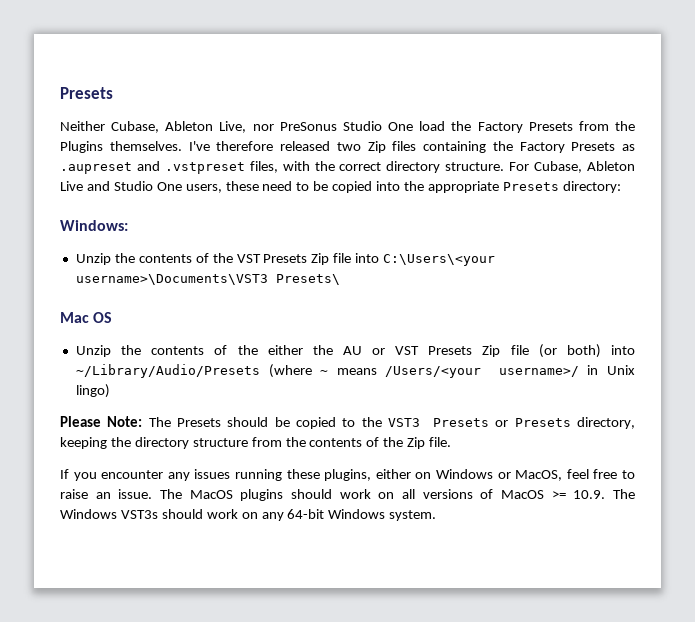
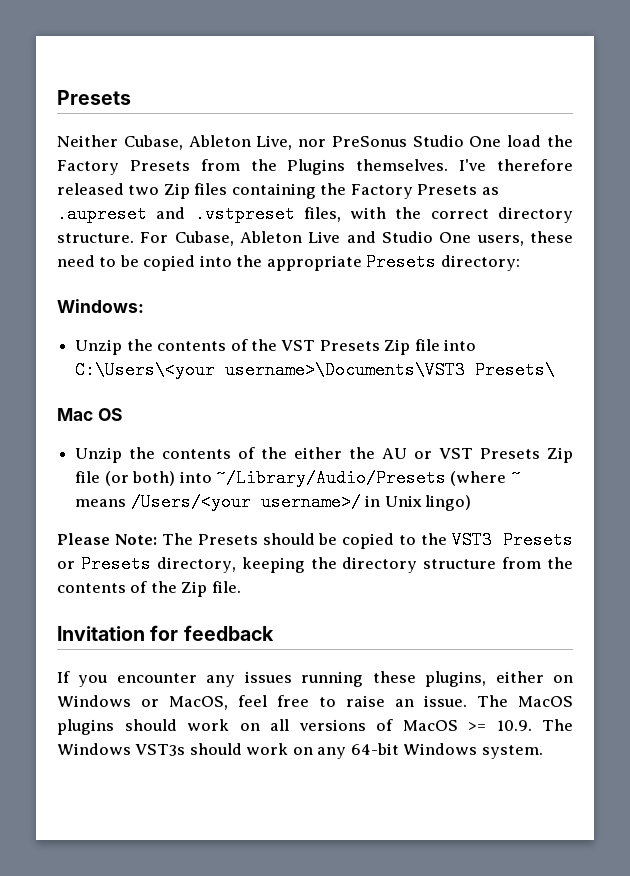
+ Invitation for feedback

